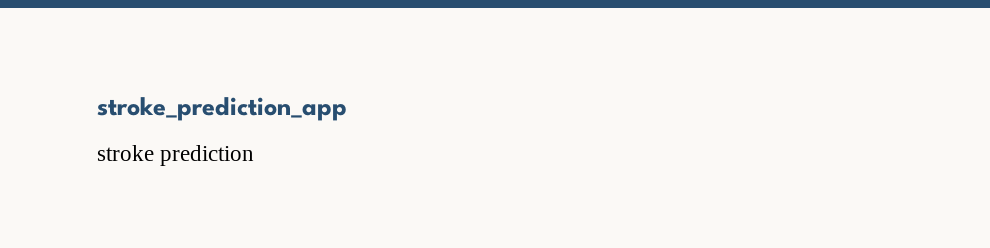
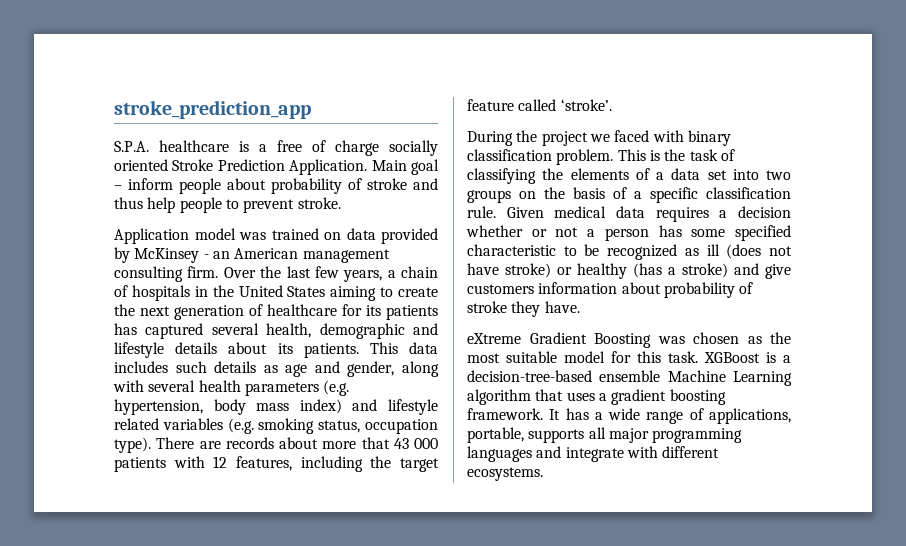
- stroke prediction
+ S.P.A. healthcare is a free of charge socially oriented Stroke Prediction Application. Main goal – inform people about probability of stroke and thus help people to prevent stroke.
+ Application model was trained on data provided by McKinsey - an American management consulting firm. Over the last few years, a chain of hospitals in the United States aiming to create the next generation of healthcare for its patients has captured several health, demographic and lifestyle details about its patients. This data includes such details as age and gender, along with several health parameters (e.g. hypertension, body mass index) and lifestyle related variables (e.g. smoking status, occupation type). There are records about more that 43 000 patients with 12 features, including the target feature called ‘stroke’.
+ During the project we faced with binary classification problem. This is the task of classifying the elements of a data set into two groups on the basis of a specific classification rule. Given medical data requires a decision whether or not a person has some specified characteristic to be recognized as ill (does not have stroke) or healthy (has a stroke) and give customers information about probability of stroke they have.
+ eXtreme Gradient Boosting was chosen as the most suitable model for this task. XGBoost is a decision-tree-based ensemble Machine Learning algorithm that uses a gradient boosting framework. It has a wide range of applications, portable, supports all major programming languages and integrate with different ecosystems.

